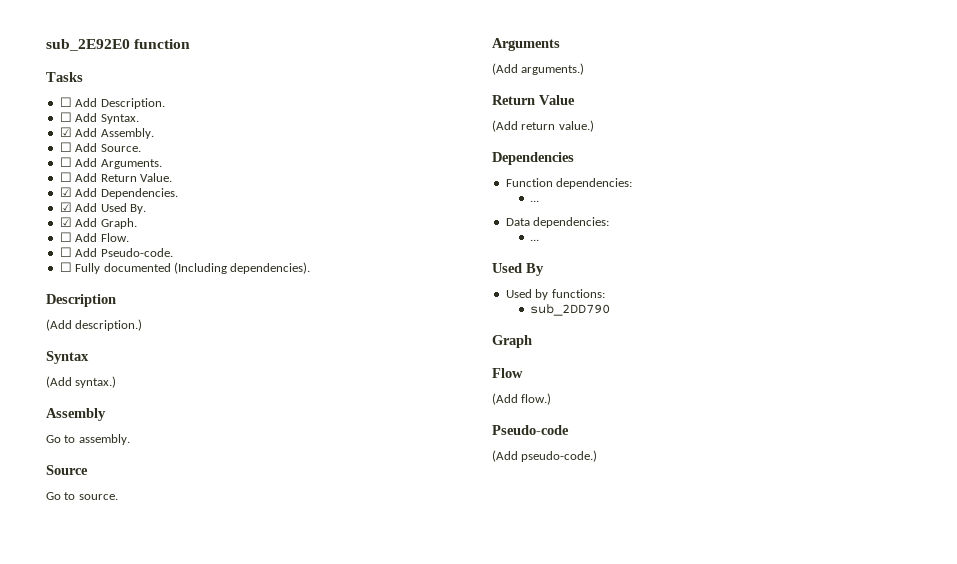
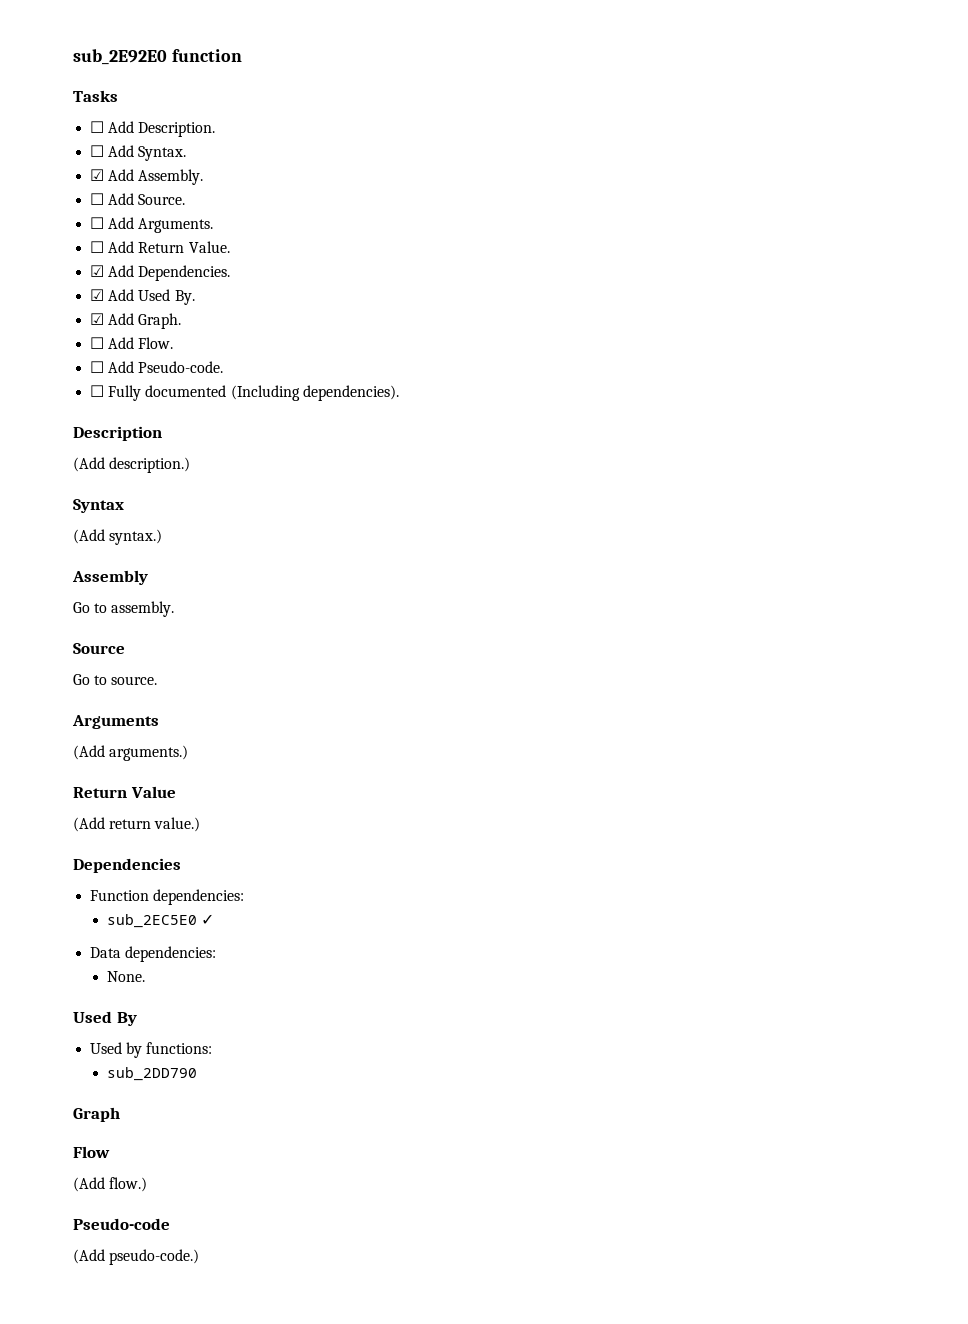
  Function dependencies:
- ...
+ sub_2EC5E0 ✓
  Data dependencies:
- ...
+ None.

